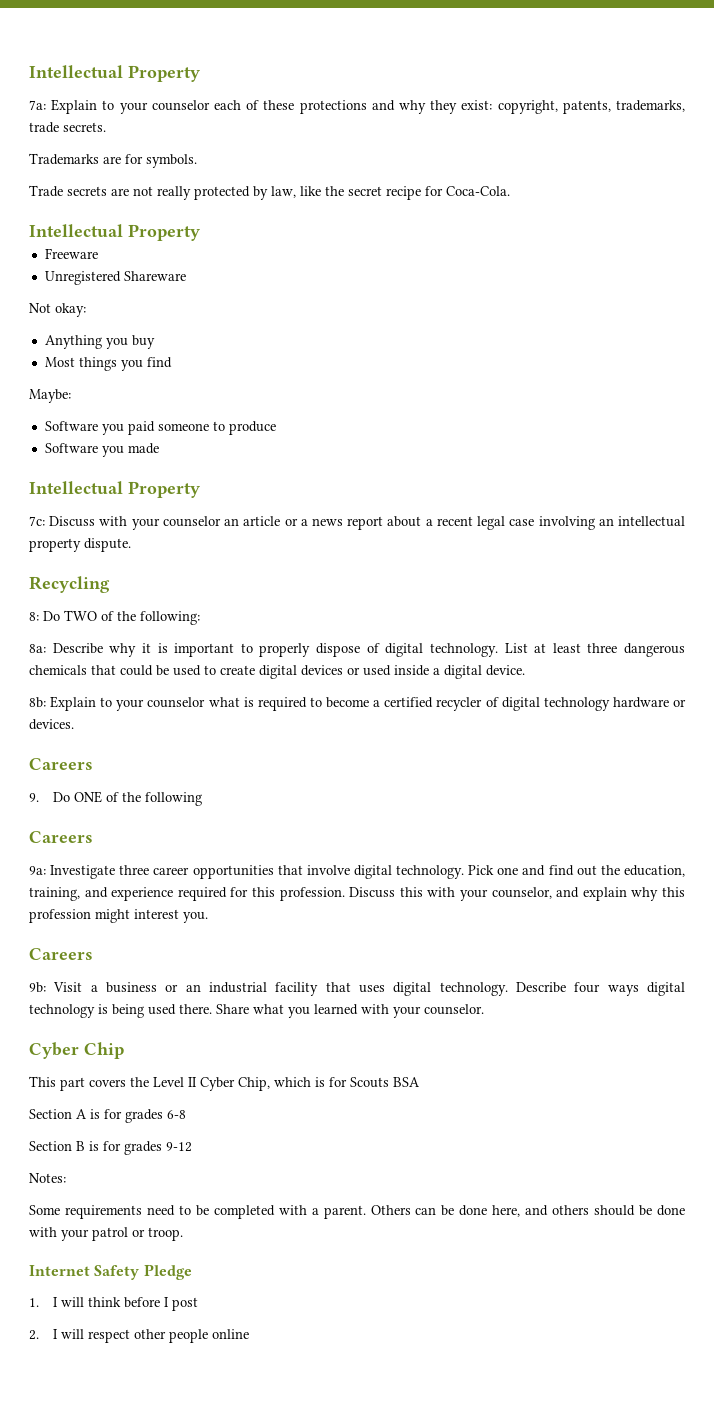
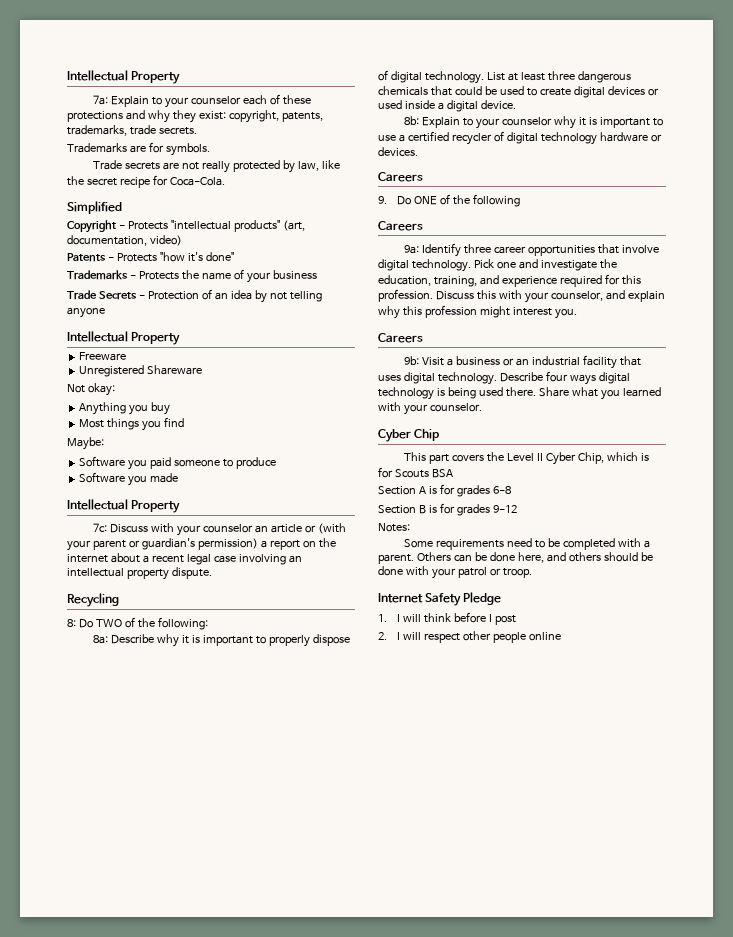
+ Simplified
+ Copyright - Protects "intellectual products" (art, documentation, video)
+ Patents - Protects "how it's done"
+ Trademarks - Protects the name of your business
+ Trade Secrets - Protection of an idea by not telling anyone
- 7c: Discuss with your counselor an article or a news report about a recent legal case involving an intellectual property dispute.
+ 7c: Discuss with your counselor an article or (with your parent or guardian's permission) a report on the internet about a recent legal case involving an intellectual property dispute.
- 8b: Explain to your counselor what is required to become a certified recycler of digital technology hardware or devices.
+ 8b: Explain to your counselor why it is important to use a certified recycler of digital technology hardware or devices.
- 9a: Investigate three career opportunities that involve digital technology.
+ 9a: Identify three career opportunities that involve digital technology.
- Pick one and find out the education, training, and experience required for this profession.
+ Pick one and investigate the education, training, and experience required for this profession.

